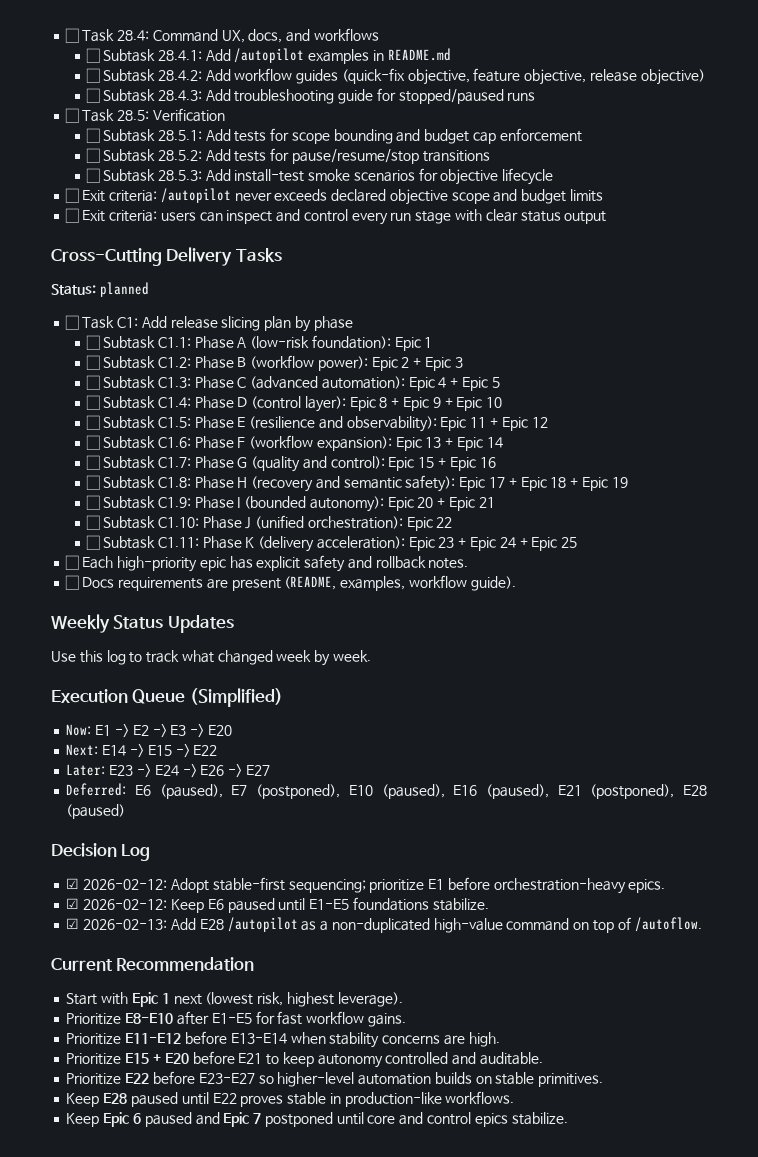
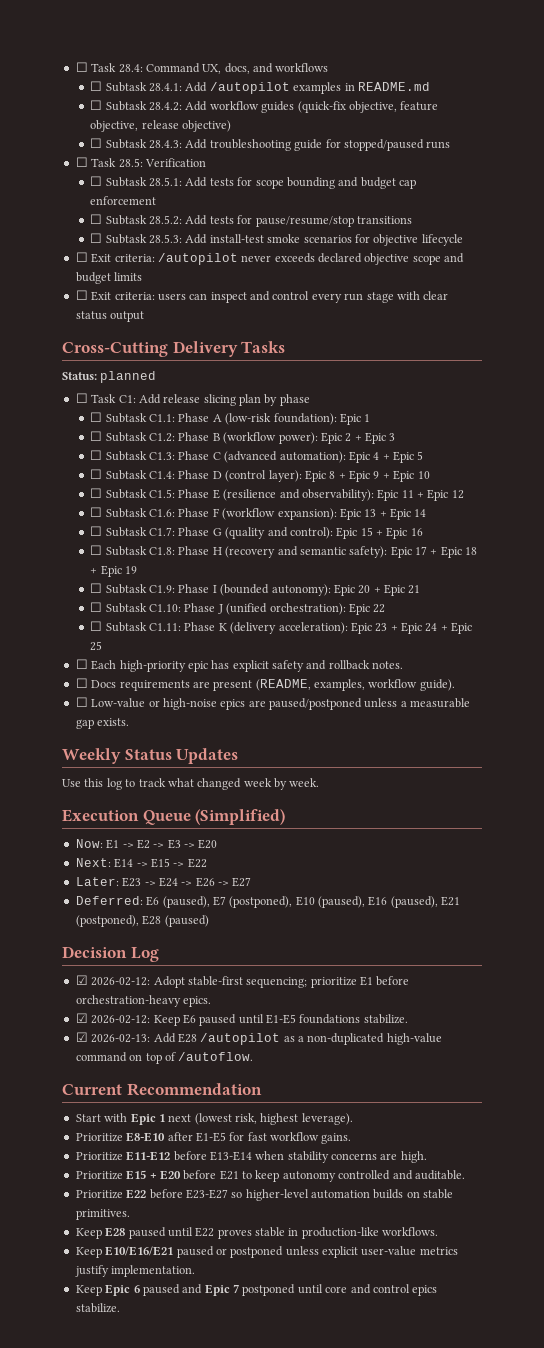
+ ☐ Low-value or high-noise epics are paused/postponed unless a measurable gap exists.
+ Keep E10/E16/E21 paused or postponed unless explicit user-value metrics justify implementation.

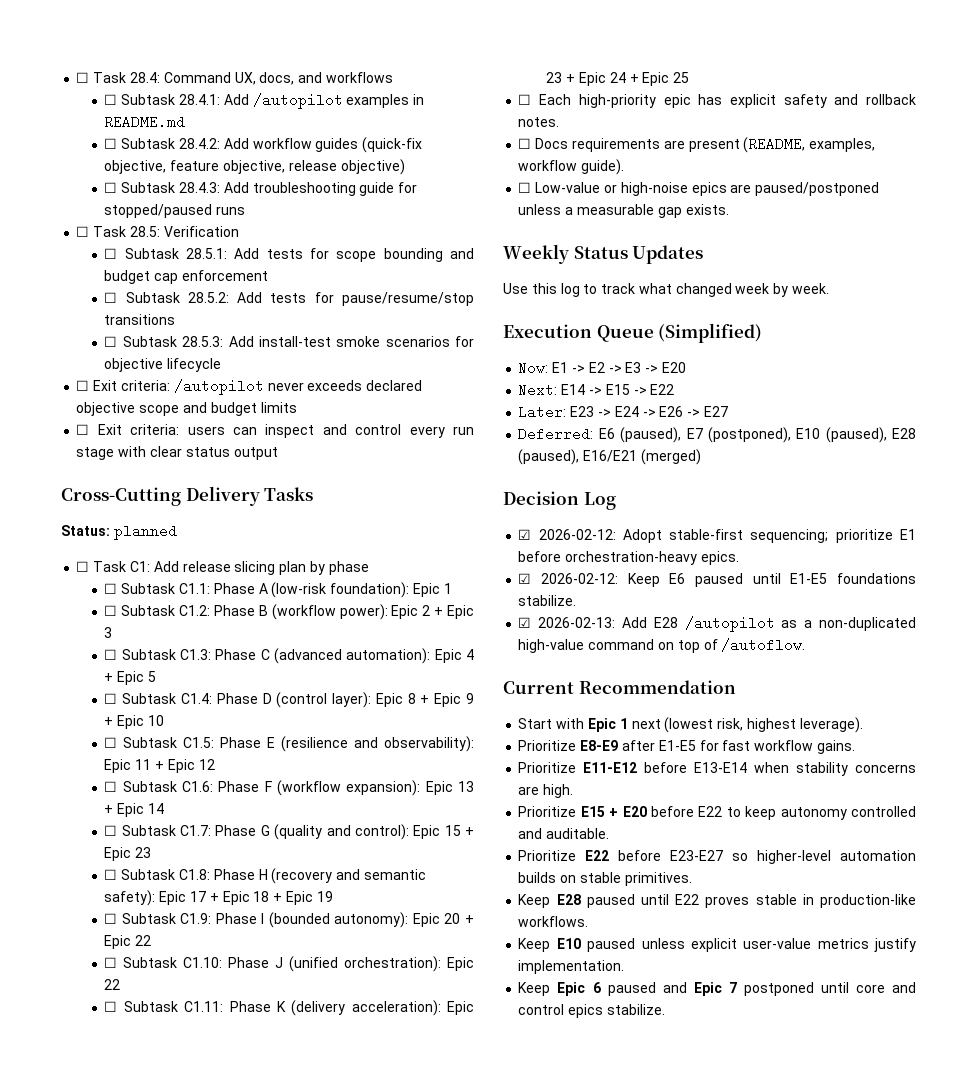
- ☐ Subtask C1.7: Phase G (quality and control): Epic 15 + Epic 16
+ ☐ Subtask C1.7: Phase G (quality and control): Epic 15 + Epic 23
- ☐ Subtask C1.9: Phase I (bounded autonomy): Epic 20 + Epic 21
+ ☐ Subtask C1.9: Phase I (bounded autonomy): Epic 20 + Epic 22
- Deferred: E6 (paused), E7 (postponed), E10 (paused), E16 (paused), E21 (postponed), E28 (paused)
+ Deferred: E6 (paused), E7 (postponed), E10 (paused), E28 (paused), E16/E21 (merged)
- Prioritize E8-E10 after E1-E5 for fast workflow gains.
+ Prioritize E8-E9 after E1-E5 for fast workflow gains.
- Prioritize E15 + E20 before E21 to keep autonomy controlled and auditable.
+ Prioritize E15 + E20 before E22 to keep autonomy controlled and auditable.
- Keep E10/E16/E21 paused or postponed unless explicit user-value metrics justify implementation.
+ Keep E10 paused unless explicit user-value metrics justify implementation.

